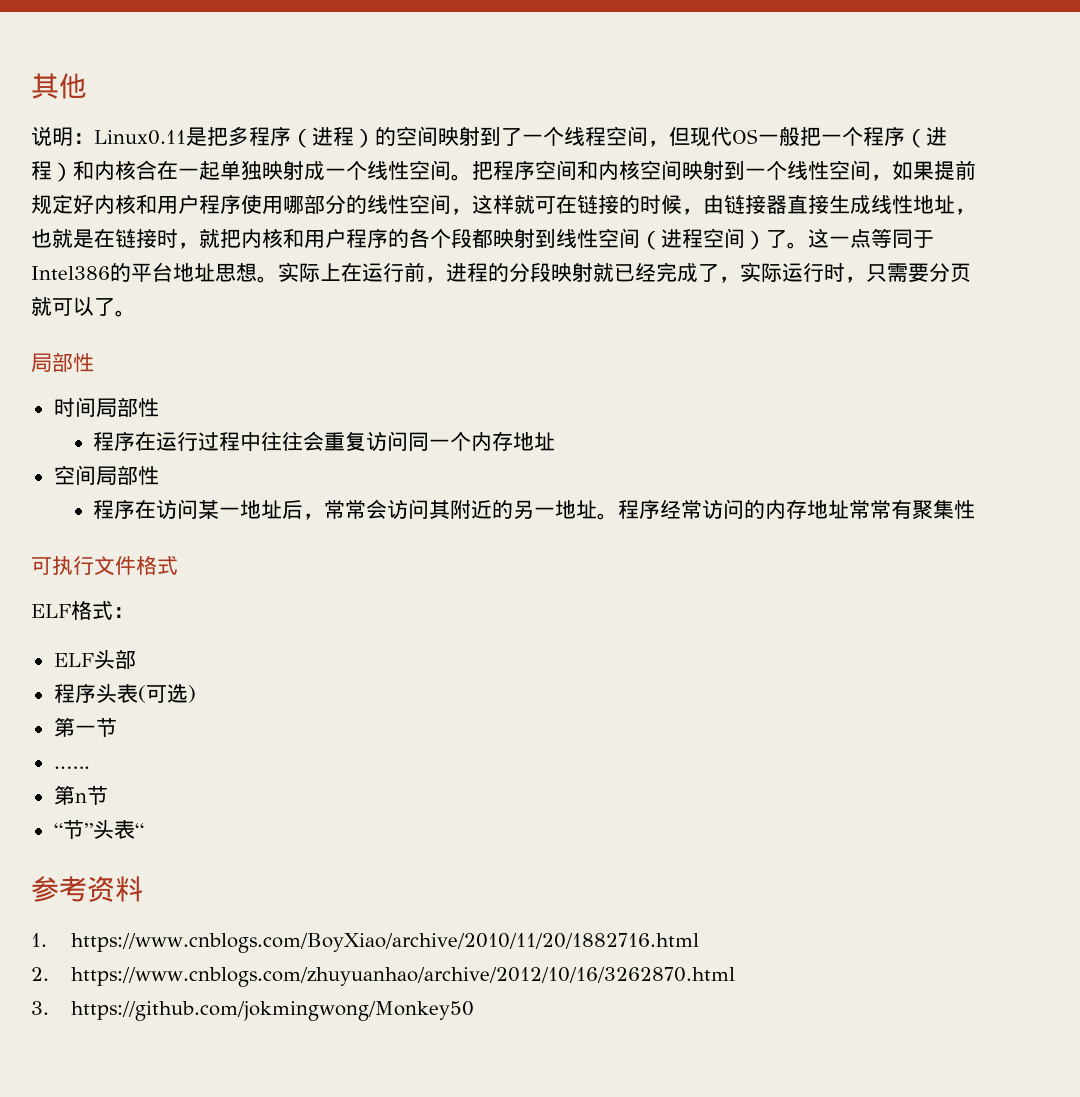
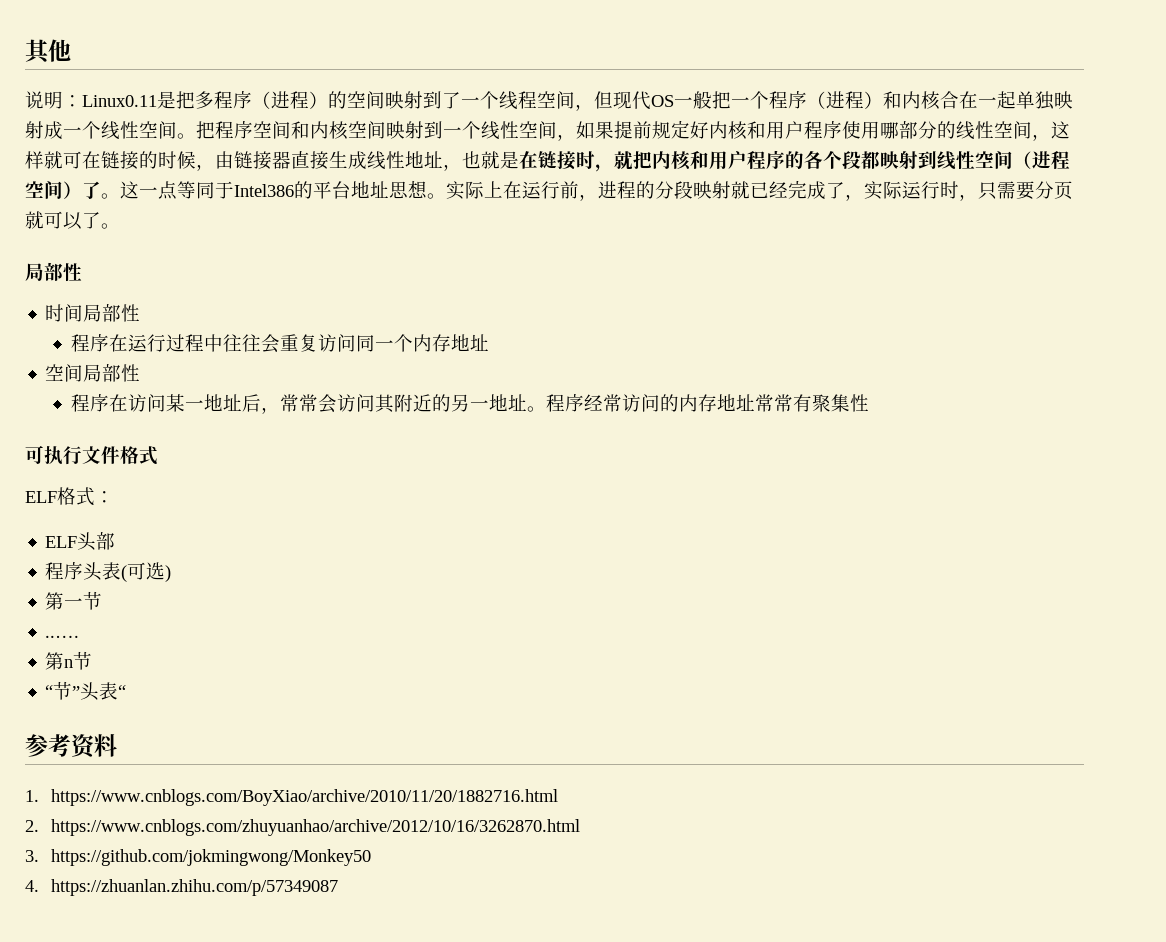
+ 4. https://zhuanlan.zhihu.com/p/57349087

